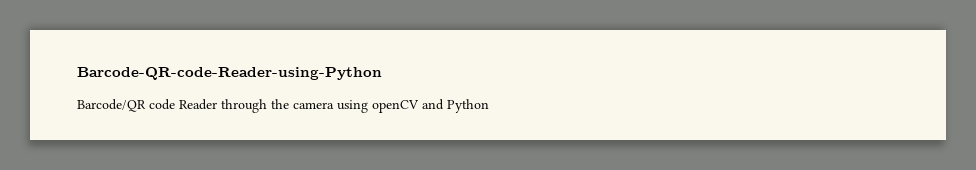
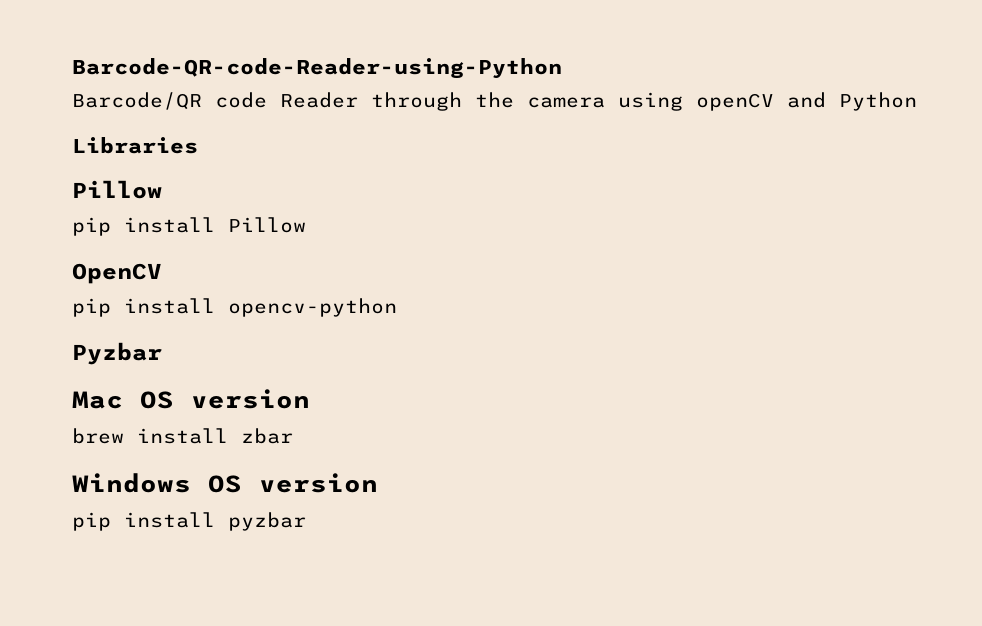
+ Libraries
+ Pillow
+ pip install Pillow
+ OpenCV
+ pip install opencv-python
+ Pyzbar
+ Mac OS version
+ brew install zbar
+ Windows OS version
+ pip install pyzbar

